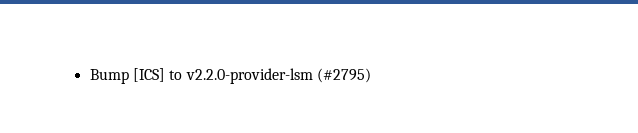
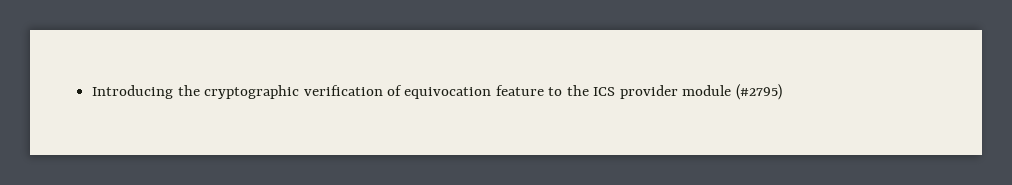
- Bump [ICS] to v2.2.0-provider-lsm (#2795)
+ Introducing the cryptographic verification of equivocation feature to the ICS provider module (#2795)

